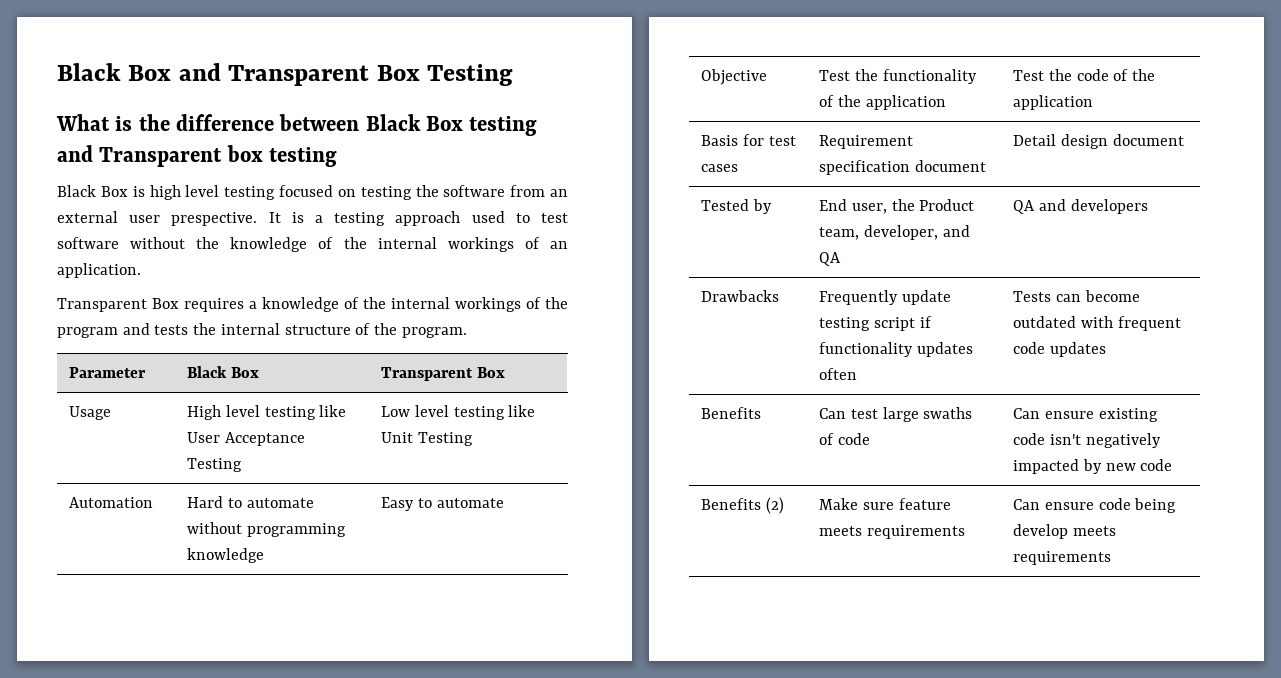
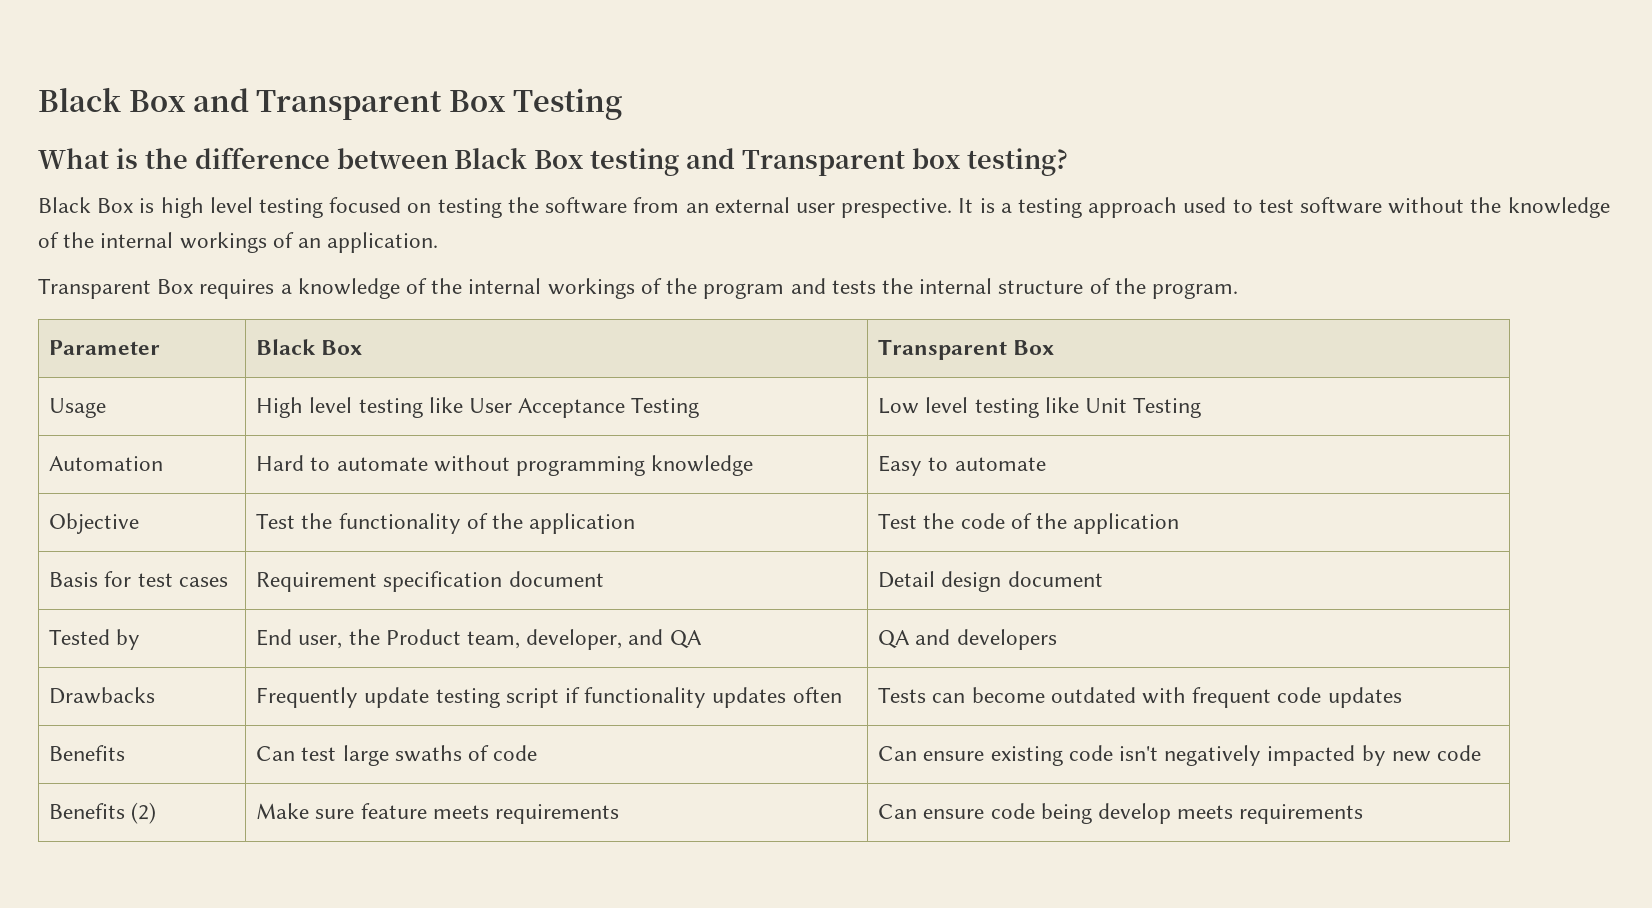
- What is the difference between Black Box testing and Transparent box testing
+ What is the difference between Black Box testing and Transparent box testing?

